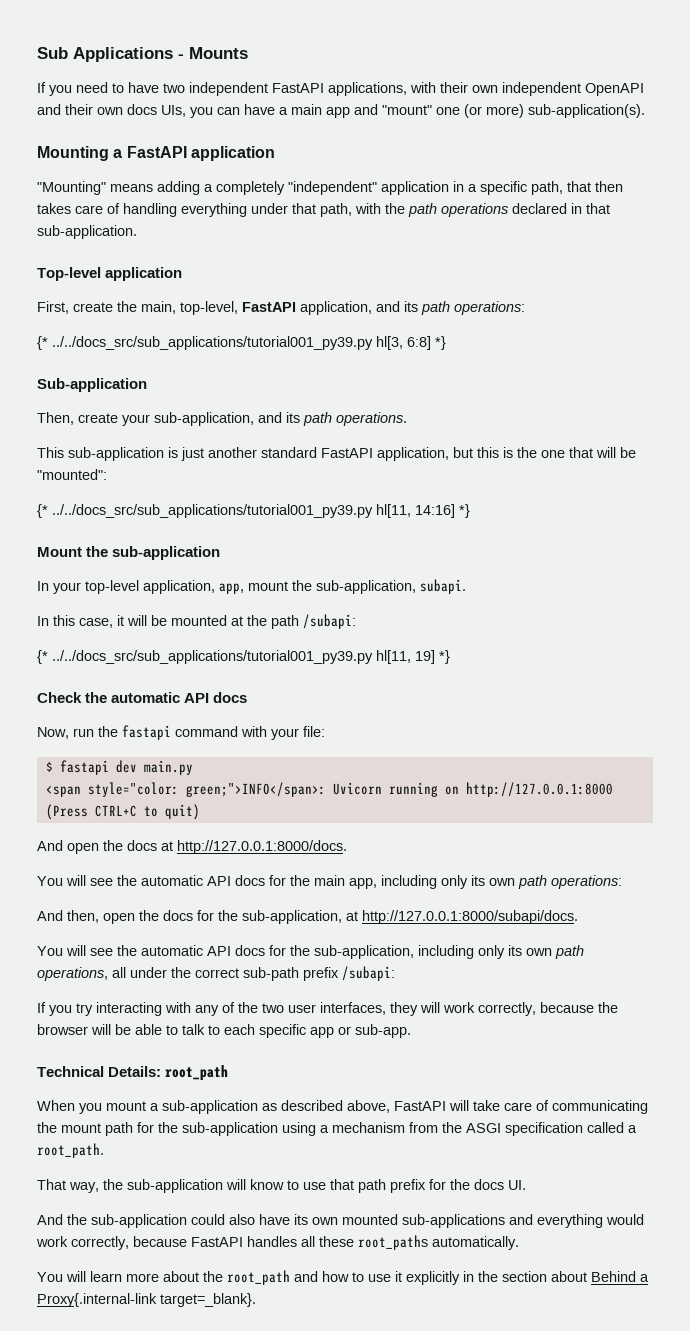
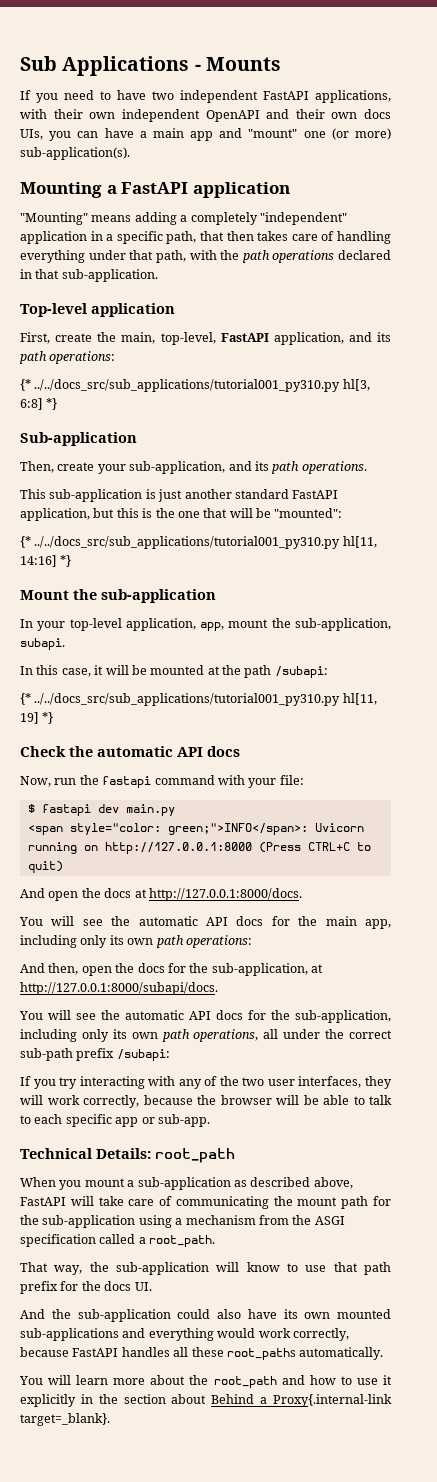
- {* ../../docs_src/sub_applications/tutorial001_py39.py hl[3, 6:8] *}
+ {* ../../docs_src/sub_applications/tutorial001_py310.py hl[3, 6:8] *}
- {* ../../docs_src/sub_applications/tutorial001_py39.py hl[11, 14:16] *}
+ {* ../../docs_src/sub_applications/tutorial001_py310.py hl[11, 14:16] *}
- {* ../../docs_src/sub_applications/tutorial001_py39.py hl[11, 19] *}
+ {* ../../docs_src/sub_applications/tutorial001_py310.py hl[11, 19] *}

